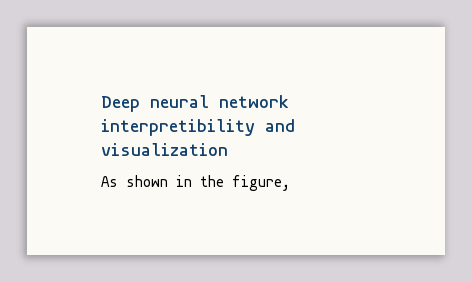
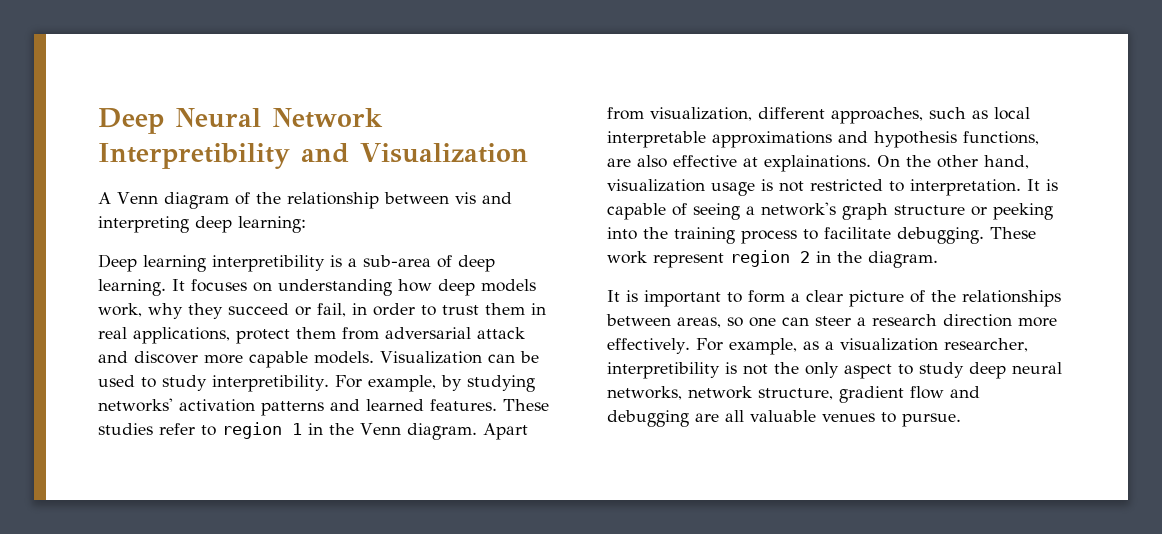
- Deep neural network interpretibility and visualization
- As shown in the figure,
+ Deep Neural Network Interpretibility and Visualization
+ A Venn diagram of the relationship between vis and interpreting deep learning:
+ Deep learning interpretibility is a sub-area of deep learning. It focuses on understanding how deep models work, why they succeed or fail, in order to trust them in real applications, protect them from adversarial attack and discover more capable models. Visualization can be used to study interpretibility. For example, by studying networks' activation patterns and learned features. These studies refer to region 1 in the Venn diagram. Apart from visualization, different approaches, such as local interpretable approximations and hypothesis functions, are also effective at explainations. On the other hand, visualization usage is not restricted to interpretation. It is capable of seeing a network's graph structure or peeking into the training process to facilitate debugging. These work represent region 2 in the diagram.
+ It is important to form a clear picture of the relationships between areas, so one can steer a research direction more effectively. For example, as a visualization researcher, interpretibility is not the only aspect to study deep neural networks, network structure, gradient flow and debugging are all valuable venues to pursue.

